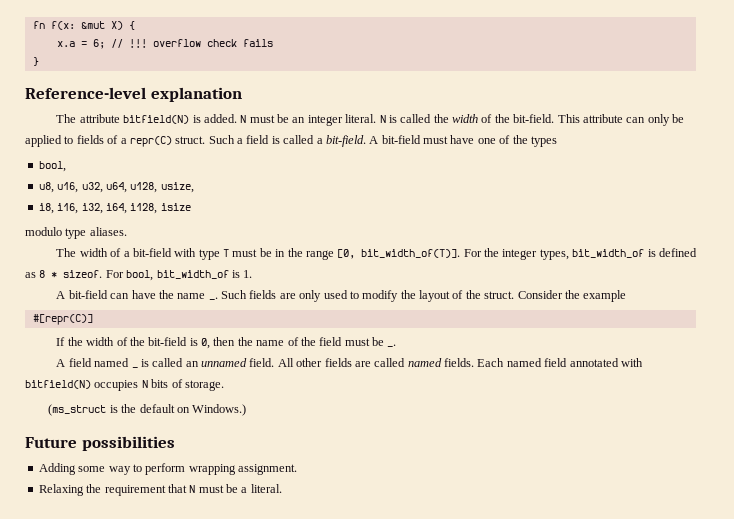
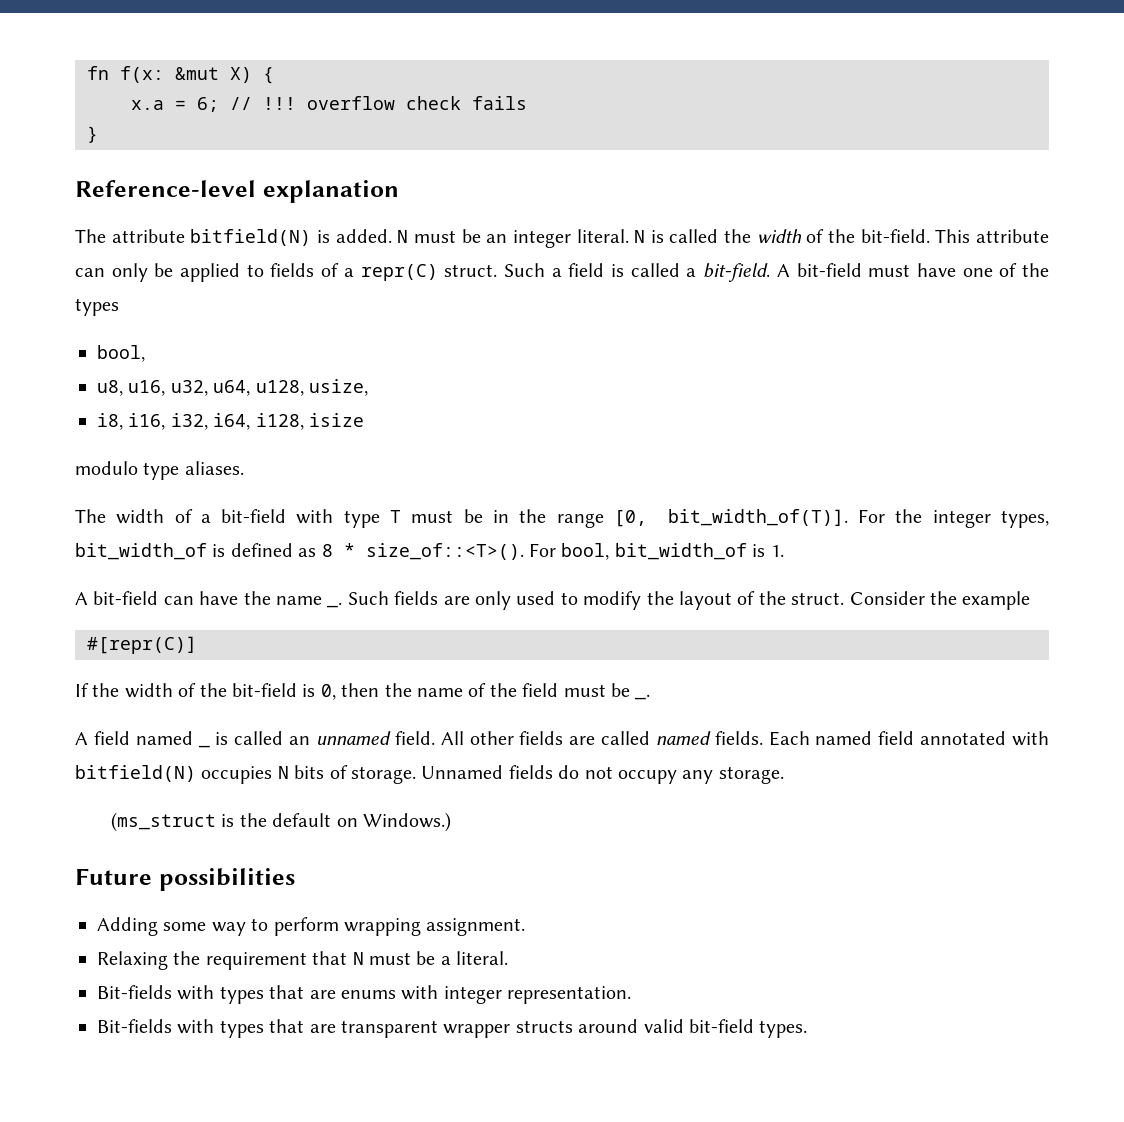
- For the integer types, bit_width_of is defined as 8 * sizeof.
+ For the integer types, bit_width_of is defined as 8 * size_of::<T>().
+ Unnamed fields do not occupy any storage.
+ Bit-fields with types that are enums with integer representation.
+ Bit-fields with types that are transparent wrapper structs around valid bit-field types.

